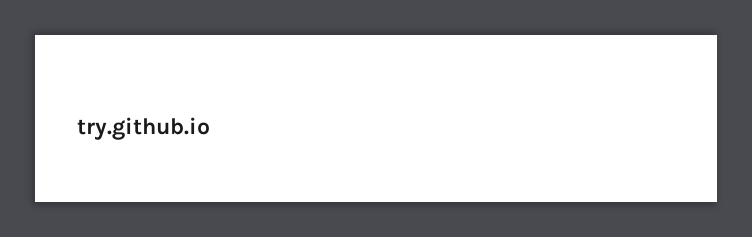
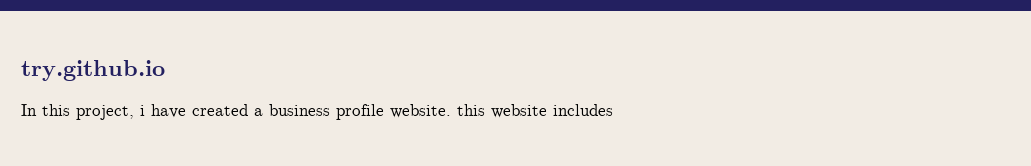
+ In this project, i have created a business profile website. this website includes

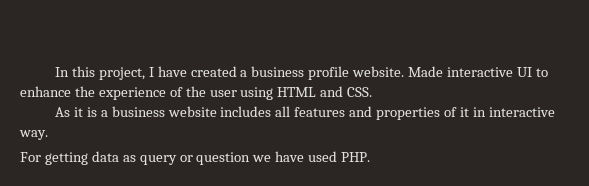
- try.github.io
- In this project, i have created a business profile website. this website includes
+ In this project, I have created a business profile website. Made interactive UI to enhance the experience of the user using HTML and CSS.
+ As it is a business website includes all features and properties of it in interactive way.
+ For getting data as query or question we have used PHP.

